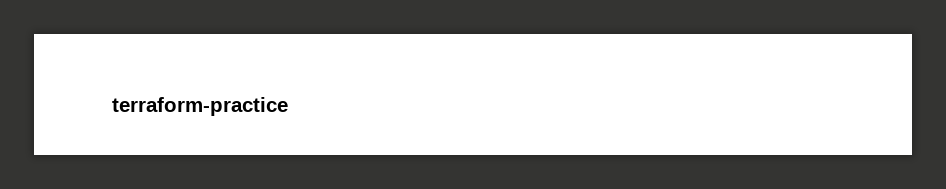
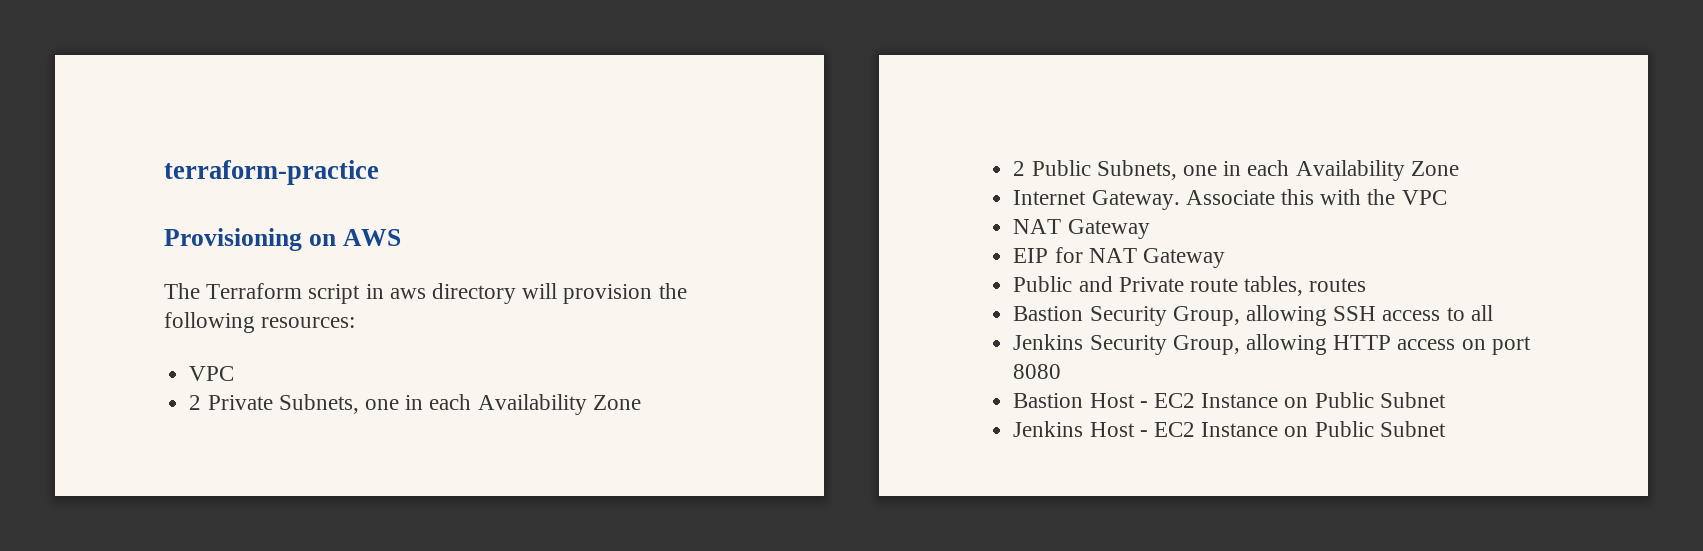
+ Provisioning on AWS
+ The Terraform script in aws directory will provision the following resources:
+ VPC
+ 2 Private Subnets, one in each Availability Zone
+ 2 Public Subnets, one in each Availability Zone
+ Internet Gateway. Associate this with the VPC
+ NAT Gateway
+ EIP for NAT Gateway
+ Public and Private route tables, routes
+ Bastion Security Group, allowing SSH access to all
+ Jenkins Security Group, allowing HTTP access on port 8080
+ Bastion Host - EC2 Instance on Public Subnet
+ Jenkins Host - EC2 Instance on Public Subnet

